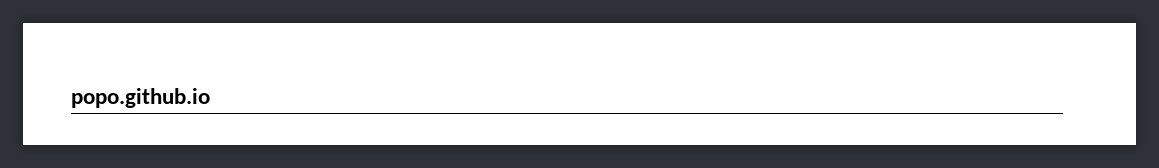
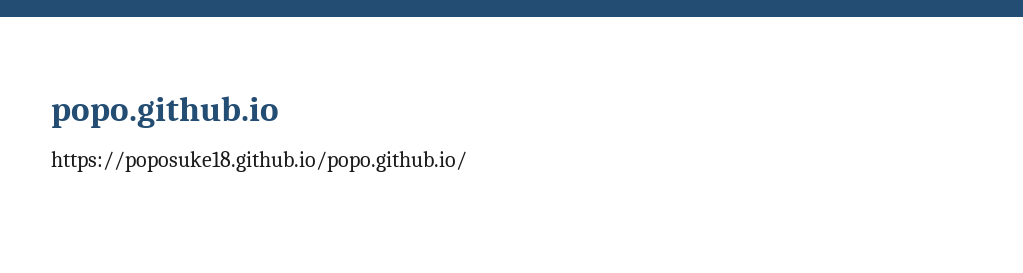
+ https://poposuke18.github.io/popo.github.io/

